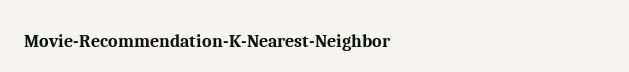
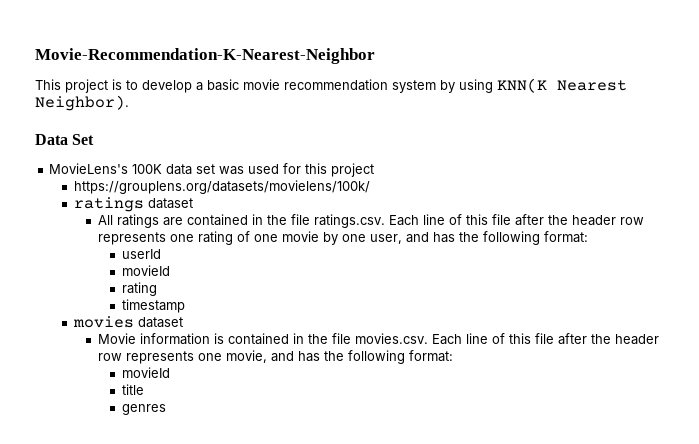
+ This project is to develop a basic movie recommendation system by using KNN(K Nearest Neighbor).
+ Data Set
+ MovieLens's 100K data set was used for this project
+ https://grouplens.org/datasets/movielens/100k/
+ ratings dataset
+ All ratings are contained in the file ratings.csv. Each line of this file after the header row represents one rating of one movie by one user, and has the following format:
+ userId
+ movieId
+ rating
+ timestamp
+ movies dataset
+ Movie information is contained in the file movies.csv. Each line of this file after the header row represents one movie, and has the following format:
+ movieId
+ title
+ genres

